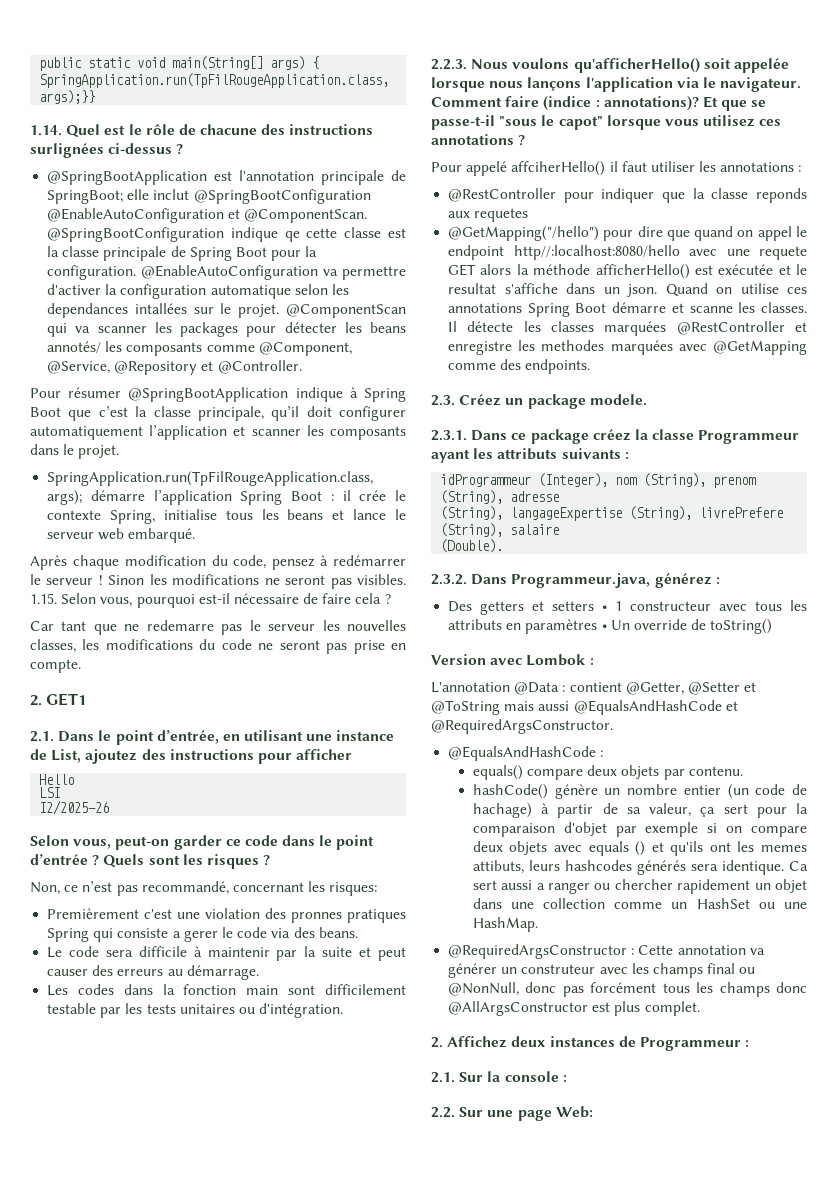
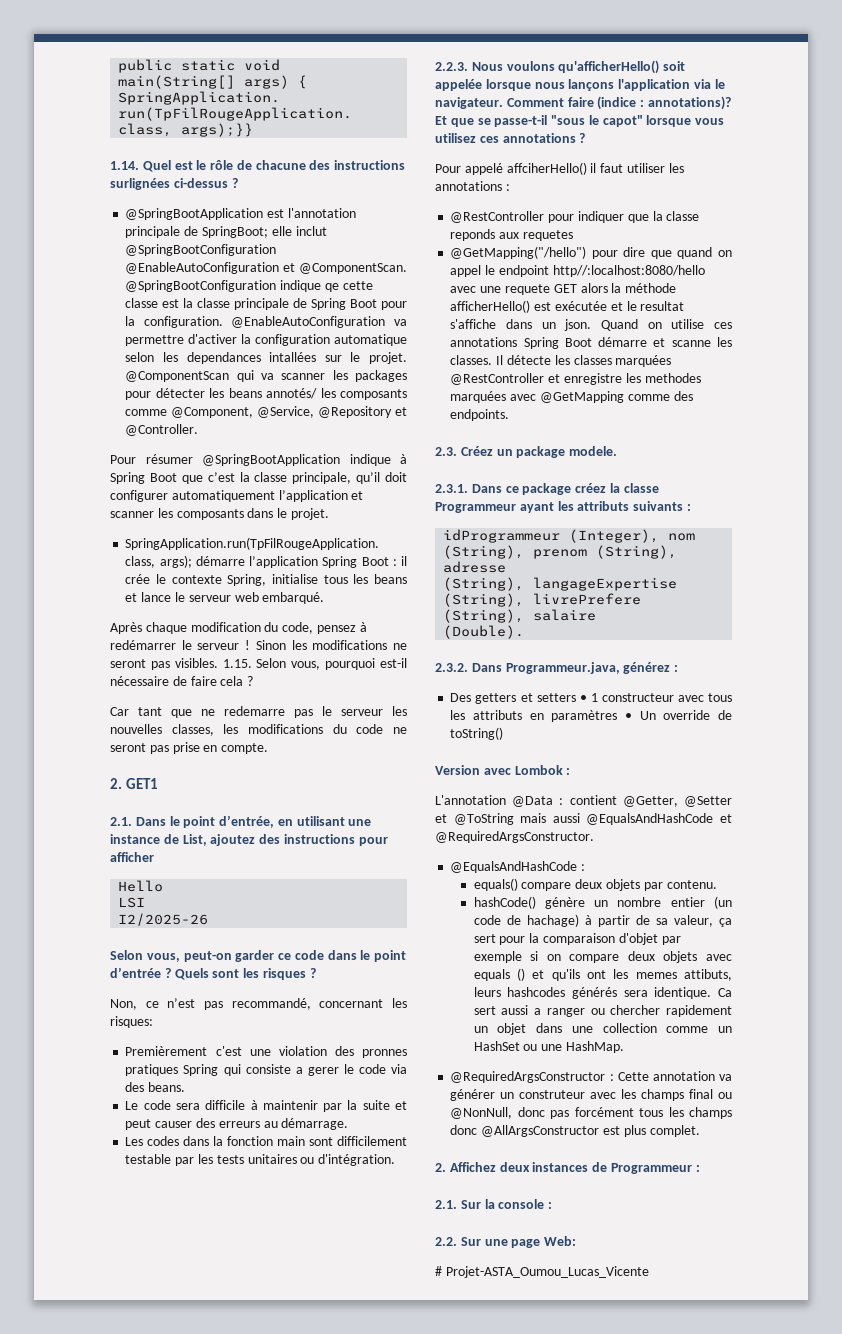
+ # Projet-ASTA_Oumou_Lucas_Vicente

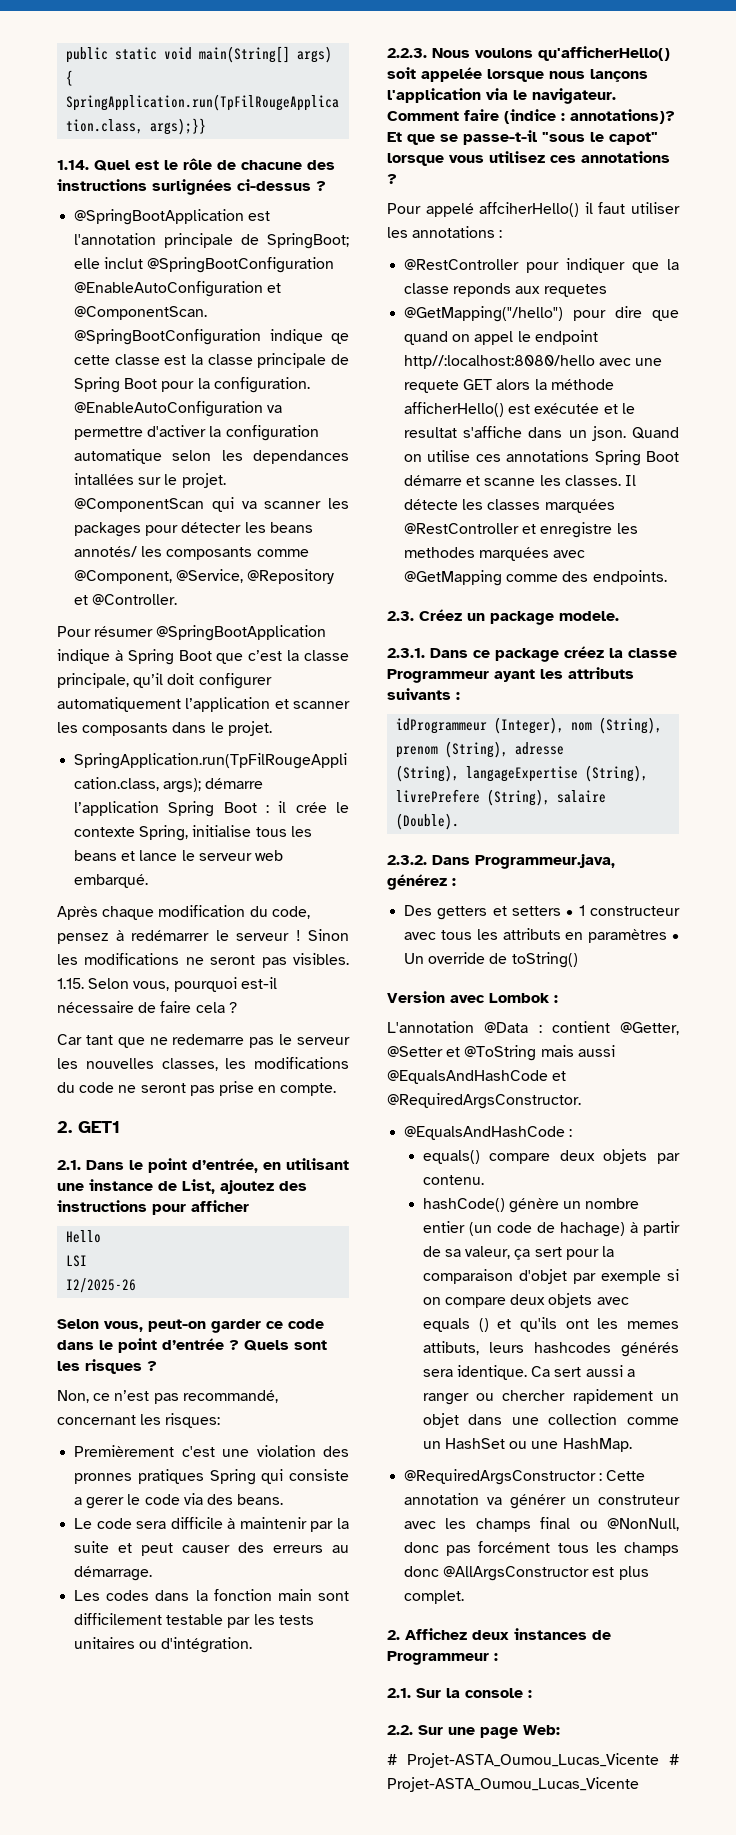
- # Projet-ASTA_Oumou_Lucas_Vicente
+ # Projet-ASTA_Oumou_Lucas_Vicente # Projet-ASTA_Oumou_Lucas_Vicente

